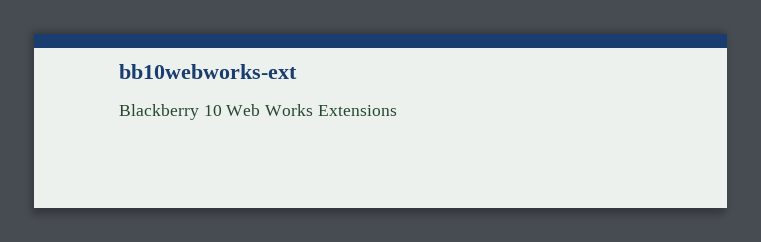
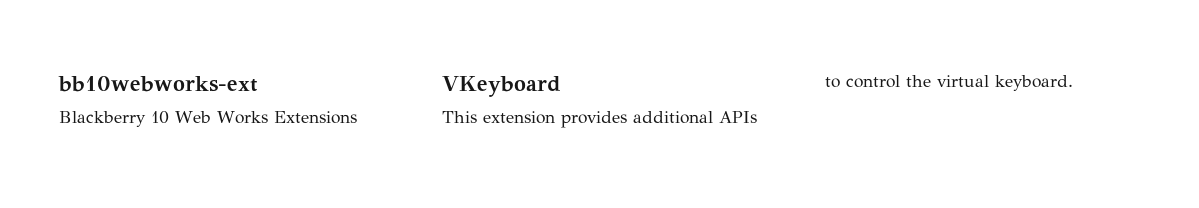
+ VKeyboard
+ This extension provides additional APIs to control the virtual keyboard.

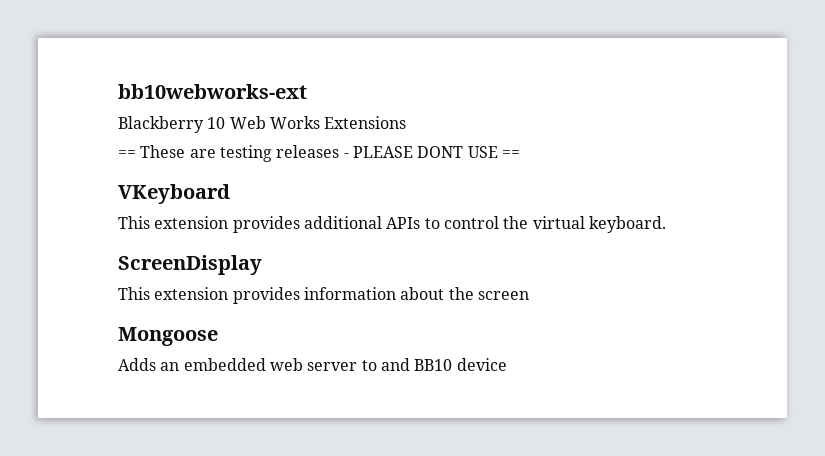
+ == These are testing releases - PLEASE DONT USE ==
+ ScreenDisplay
+ This extension provides information about the screen
+ Mongoose
+ Adds an embedded web server to and BB10 device

